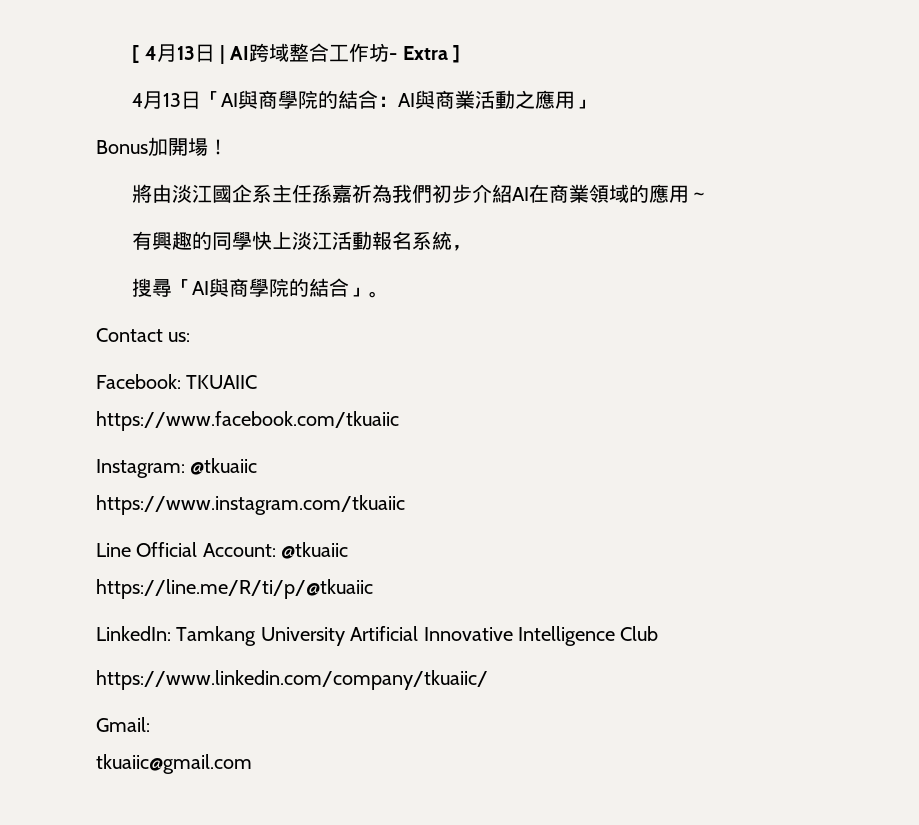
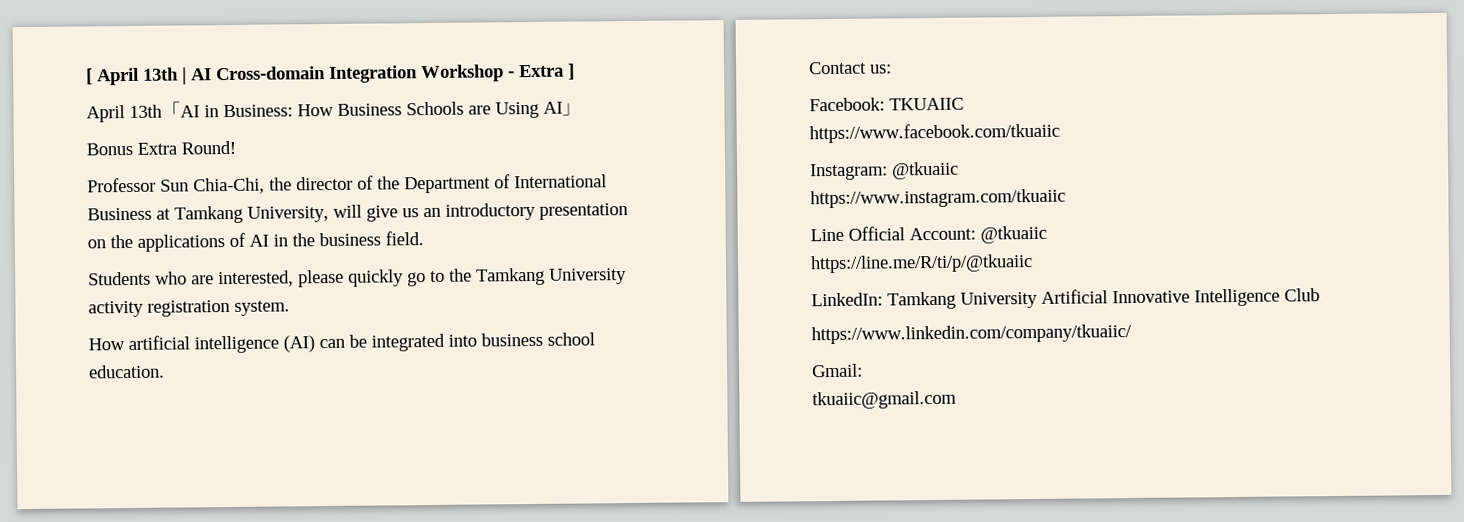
- [ 4月13日 | AI跨域整合工作坊- Extra ]
- 4月13日「AI與商學院的結合：AI與商業活動之應用」
- Bonus加開場！
- 將由淡江國企系主任孫嘉祈為我們初步介紹AI在商業領域的應用～
- 有興趣的同學快上淡江活動報名系統，
- 搜尋「AI與商學院的結合」。
+ [ April 13th | AI Cross-domain Integration Workshop - Extra ]
+ April 13th「AI in Business: How Business Schools are Using AI」
+ Bonus Extra Round!
+ Professor Sun Chia-Chi, the director of the Department of International Business at Tamkang University, will give us an introductory presentation on the applications of AI in the business field.
+ Students who are interested, please quickly go to the Tamkang University activity registration system.
+ How artificial intelligence (AI) can be integrated into business school education.

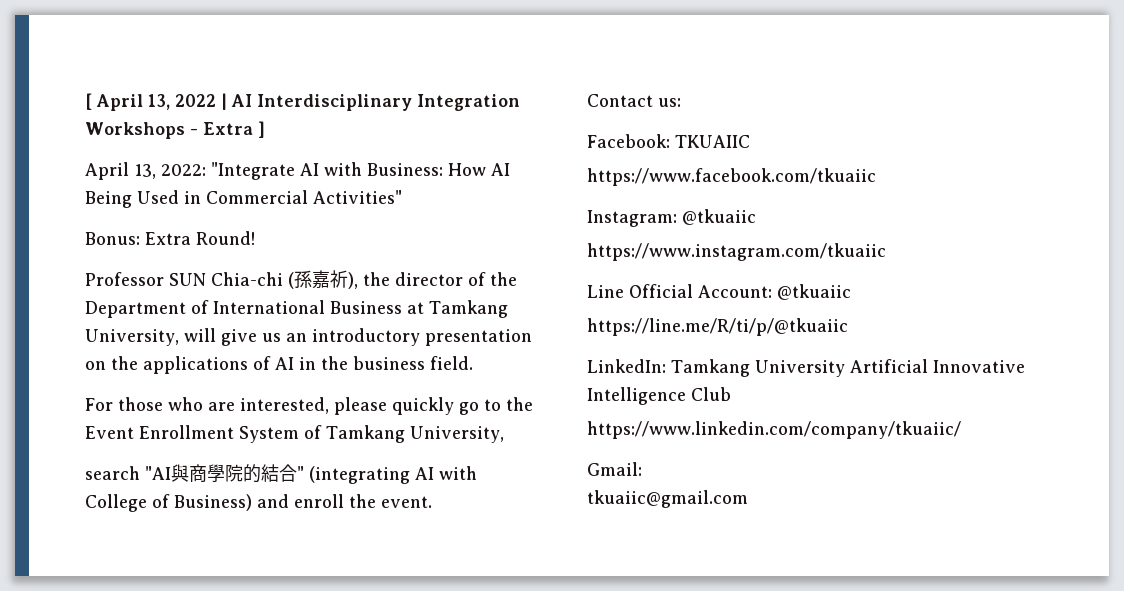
- [ April 13th | AI Cross-domain Integration Workshop - Extra ]
- April 13th「AI in Business: How Business Schools are Using AI」
- Bonus Extra Round!
- Professor Sun Chia-Chi, the director of the Department of International Business at Tamkang University, will give us an introductory presentation on the applications of AI in the business field.
+ [ April 13, 2022 | AI Interdisciplinary Integration Workshops - Extra ]
+ April 13, 2022: "Integrate AI with Business: How AI Being Used in Commercial Activities"
+ Bonus: Extra Round!
+ Professor SUN Chia-chi (孫嘉祈), the director of the Department of International Business at Tamkang University, will give us an introductory presentation on the applications of AI in the business field.
- Students who are interested, please quickly go to the Tamkang University activity registration system.
- How artificial intelligence (AI) can be integrated into business school education.
+ For those who are interested, please quickly go to the Event Enrollment System of Tamkang University,
+ search "AI與商學院的結合" (integrating AI with College of Business) and enroll the event.

